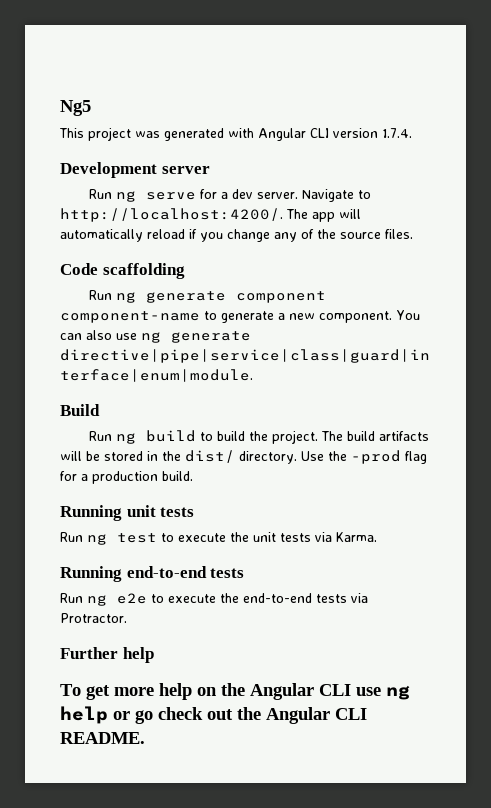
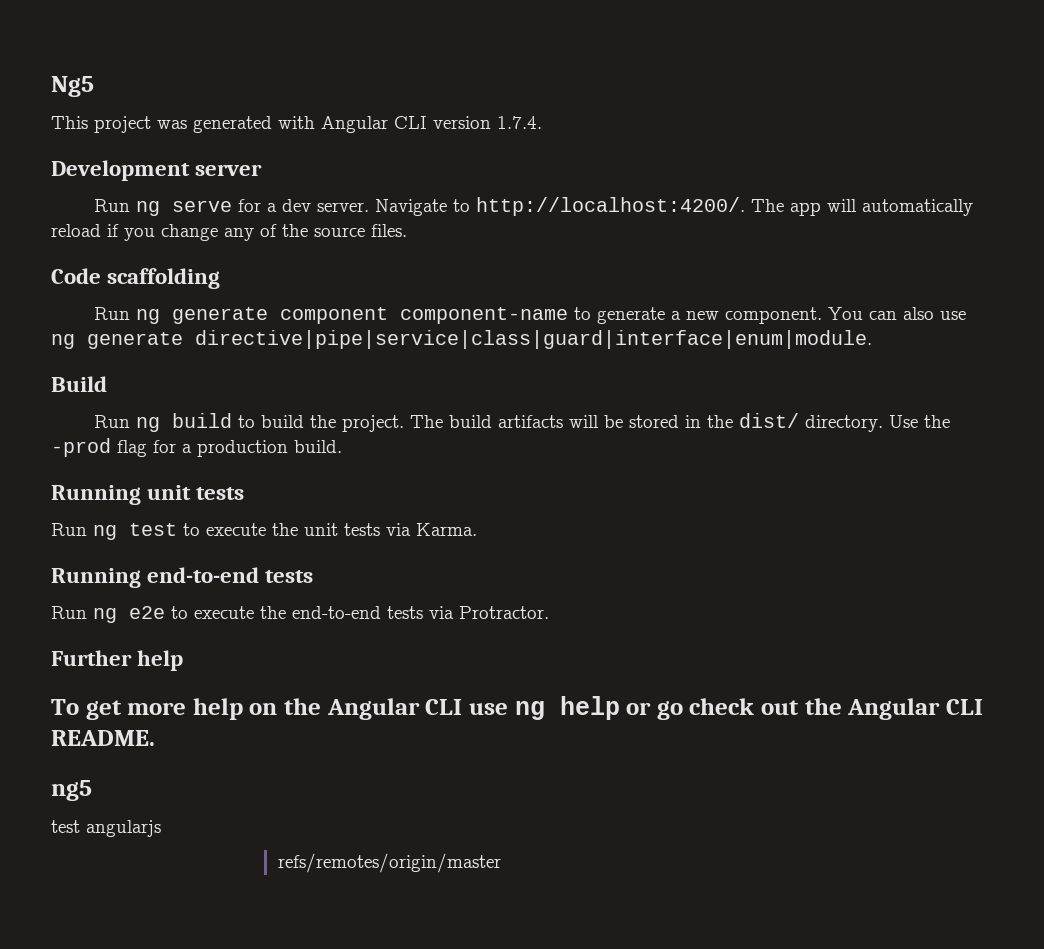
+ ng5
+ test angularjs
+ refs/remotes/origin/master

